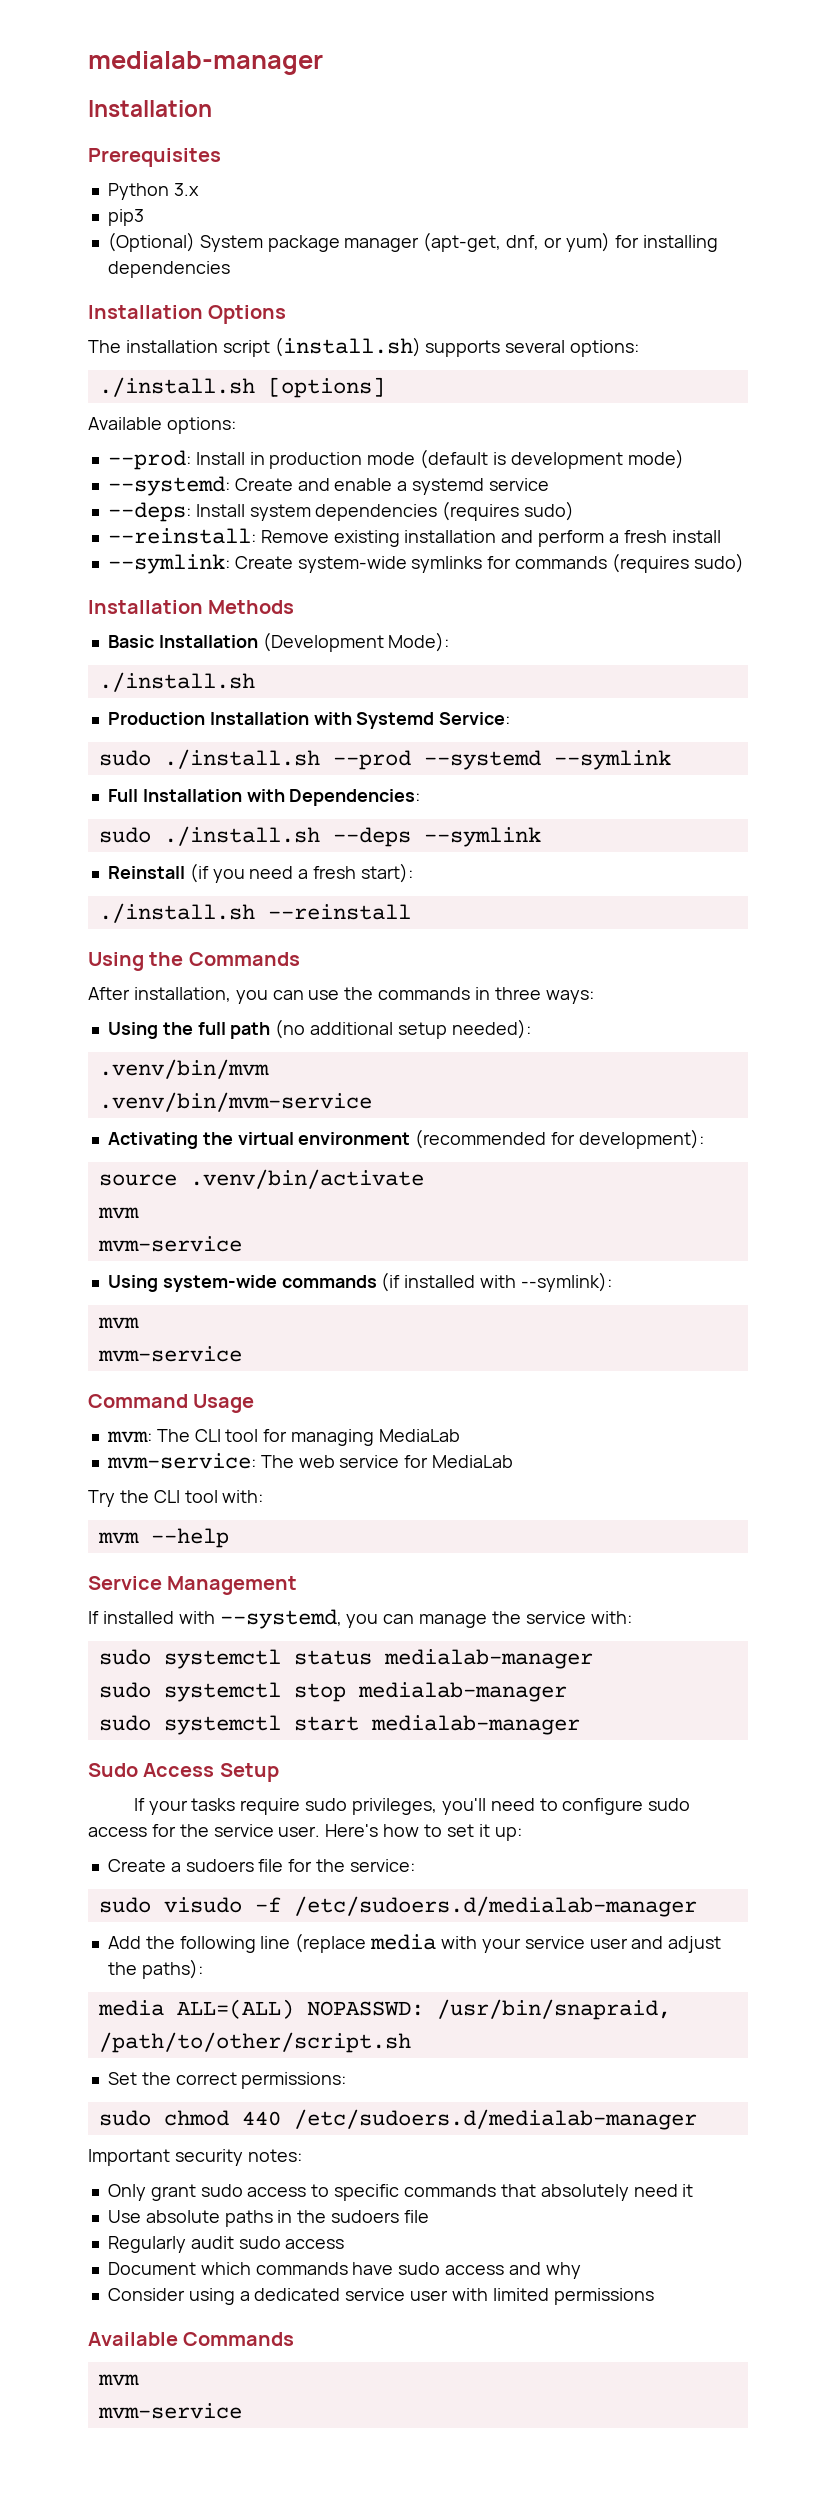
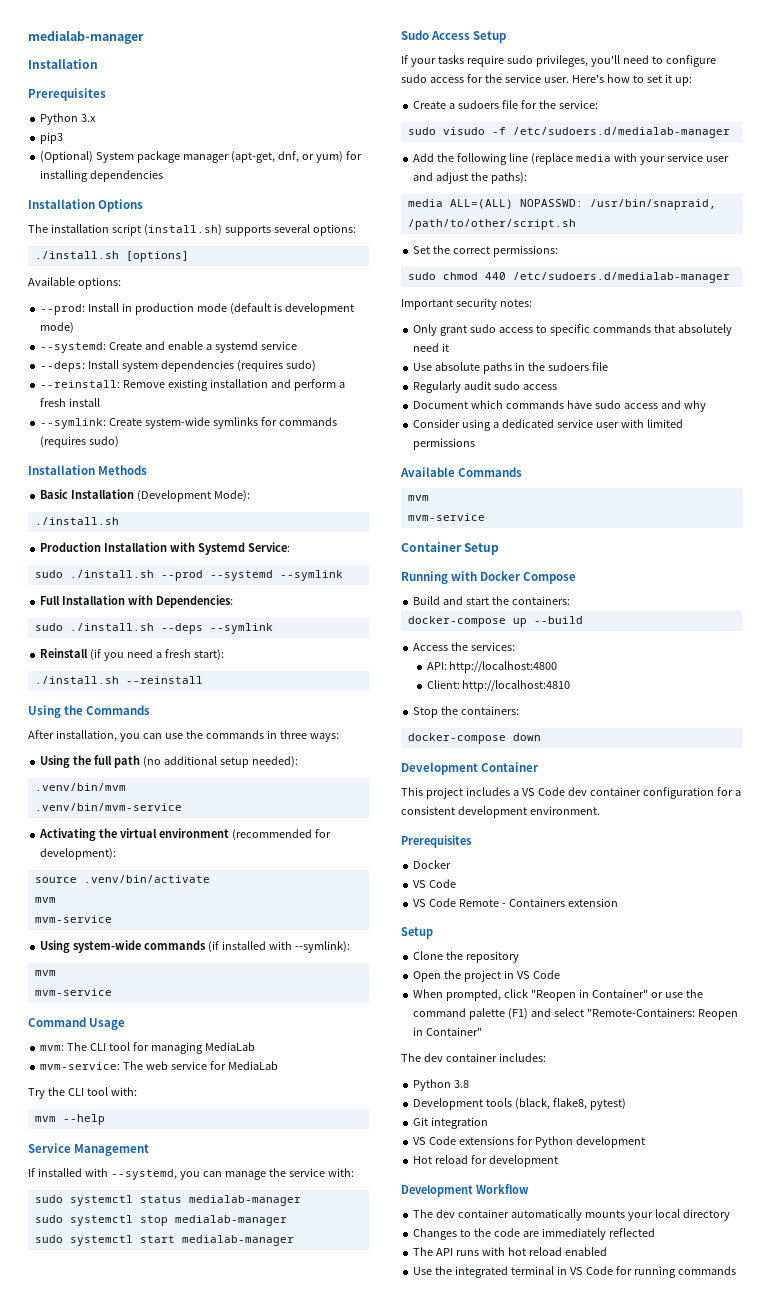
+ Container Setup
+ Running with Docker Compose
+ Build and start the containers:
+ docker-compose up --build
+ Access the services:
+ API: http://localhost:4800
+ Client: http://localhost:4810
+ Stop the containers:
+ docker-compose down
+ Development Container
+ This project includes a VS Code dev container configuration for a consistent development environment.
+ Prerequisites
+ Docker
+ VS Code
+ VS Code Remote - Containers extension
+ Setup
+ Clone the repository
+ Open the project in VS Code
+ When prompted, click "Reopen in Container" or use the command palette (F1) and select "Remote-Containers: Reopen in Container"
+ The dev container includes:
+ Python 3.8
+ Development tools (black, flake8, pytest)
+ Git integration
+ VS Code extensions for Python development
+ Hot reload for development
+ Development Workflow
+ The dev container automatically mounts your local directory
+ Changes to the code are immediately reflected
+ The API runs with hot reload enabled
+ Use the integrated terminal in VS Code for running commands

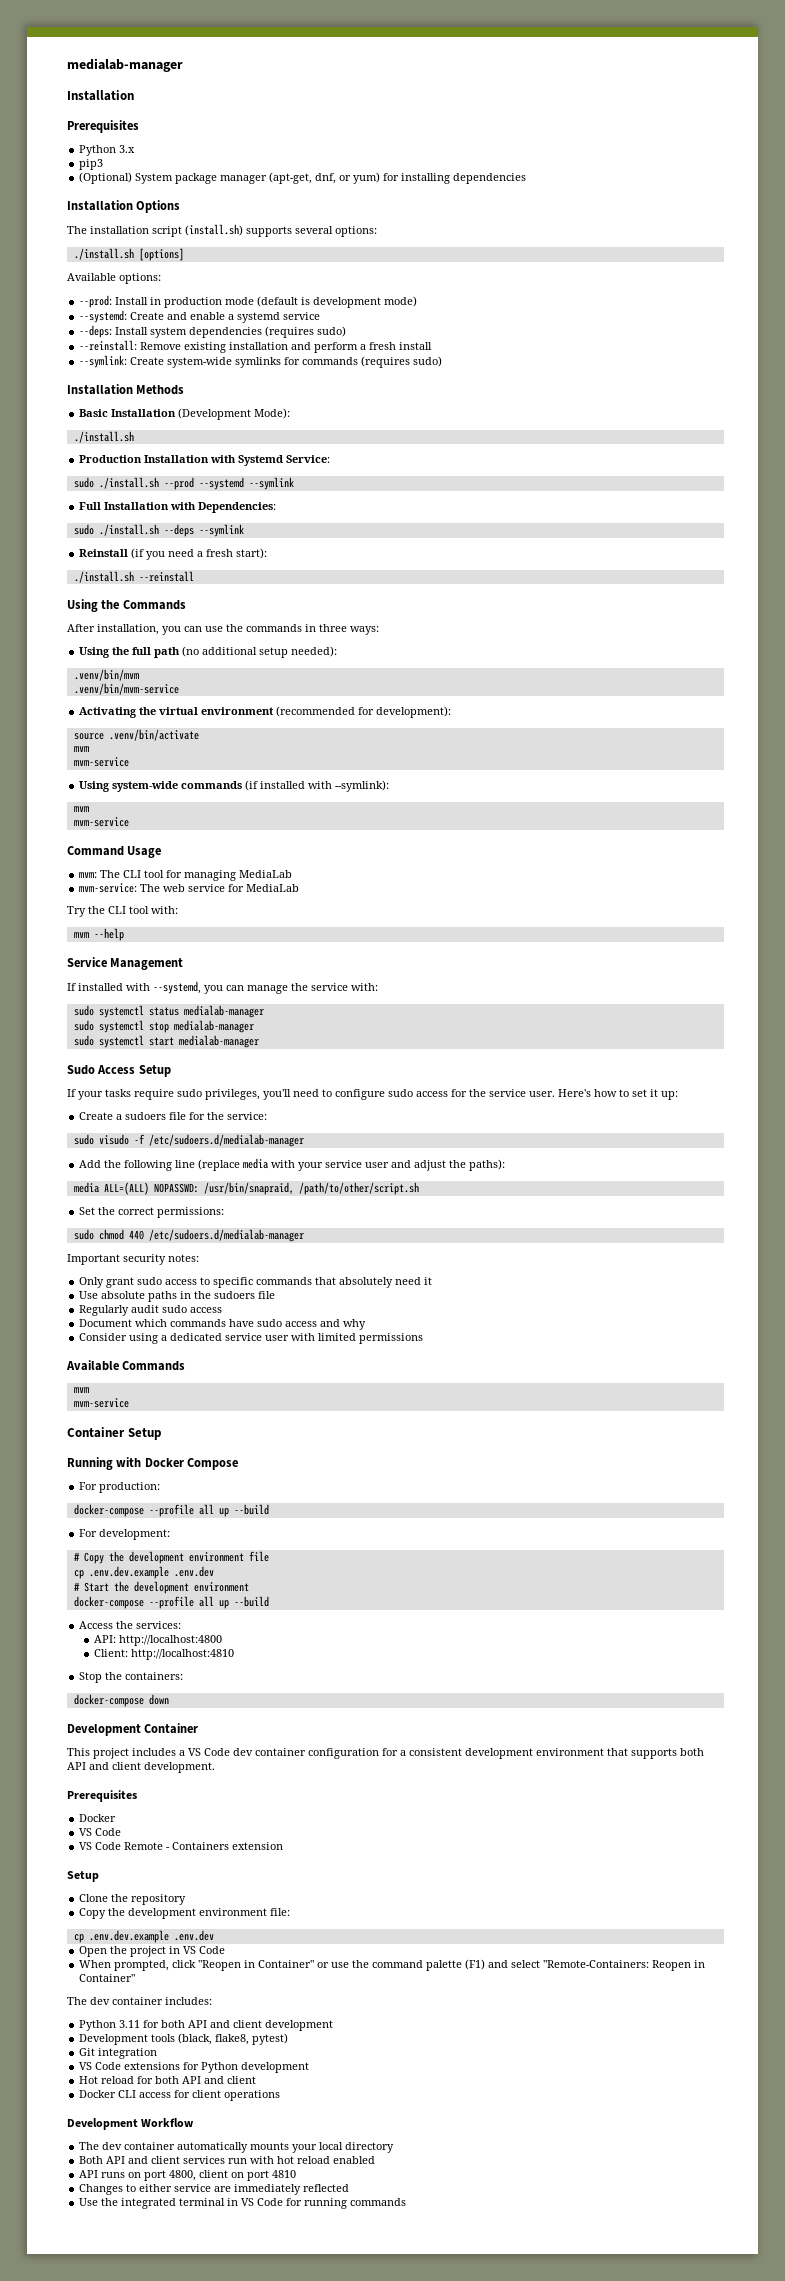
- Build and start the containers:
- docker-compose up --build
+ For production:
+ docker-compose --profile all up --build
+ For development:
+ # Copy the development environment file
+ cp .env.dev.example .env.dev
+ # Start the development environment
+ docker-compose --profile all up --build
- This project includes a VS Code dev container configuration for a consistent development environment.
+ This project includes a VS Code dev container configuration for a consistent development environment that supports both API and client development.
+ Copy the development environment file:
+ cp .env.dev.example .env.dev
- Python 3.8
+ Python 3.11 for both API and client development
- Hot reload for development
+ Hot reload for both API and client
+ Docker CLI access for client operations
- Changes to the code are immediately reflected
- The API runs with hot reload enabled
+ Both API and client services run with hot reload enabled
+ API runs on port 4800, client on port 4810
+ Changes to either service are immediately reflected

